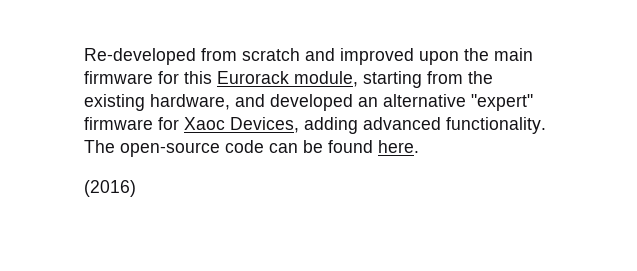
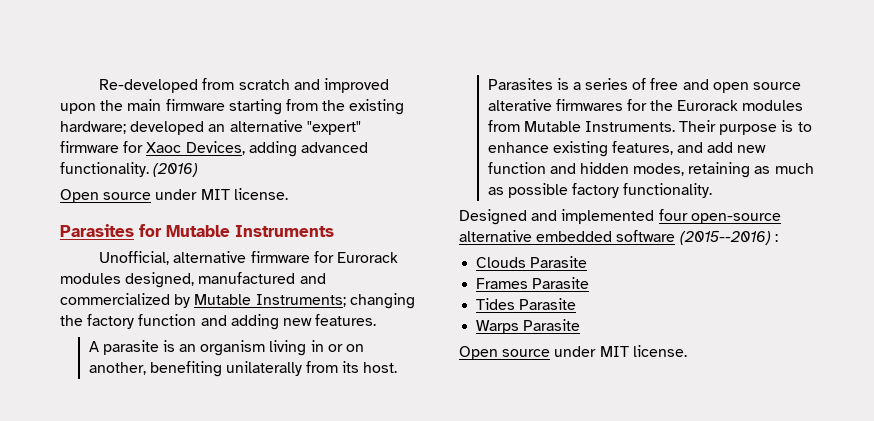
- Re-developed from scratch and improved upon the main firmware for this Eurorack module, starting from the existing hardware, and developed an alternative "expert" firmware for Xaoc Devices, adding advanced functionality.
+ Re-developed from scratch and improved upon the main firmware starting from the existing hardware; developed an alternative "expert" firmware for Xaoc Devices, adding advanced functionality.
- The open-source code can be found here.
  (2016)
+ Open source under MIT license.
+ Parasites for Mutable Instruments
+ Unofficial, alternative firmware for Eurorack modules designed, manufactured and commercialized by Mutable Instruments; changing the factory function and adding new features.
+ A parasite is an organism living in or on another, benefiting unilaterally from its host. Parasites is a series of free and open source alterative firmwares for the Eurorack modules from Mutable Instruments. Their purpose is to enhance existing features, and add new function and hidden modes, retaining as much as possible factory functionality.
+ Designed and implemented four open-source alternative embedded software (2015--2016) :
+ Clouds Parasite
+ Frames Parasite
+ Tides Parasite
+ Warps Parasite
+ Open source under MIT license.

